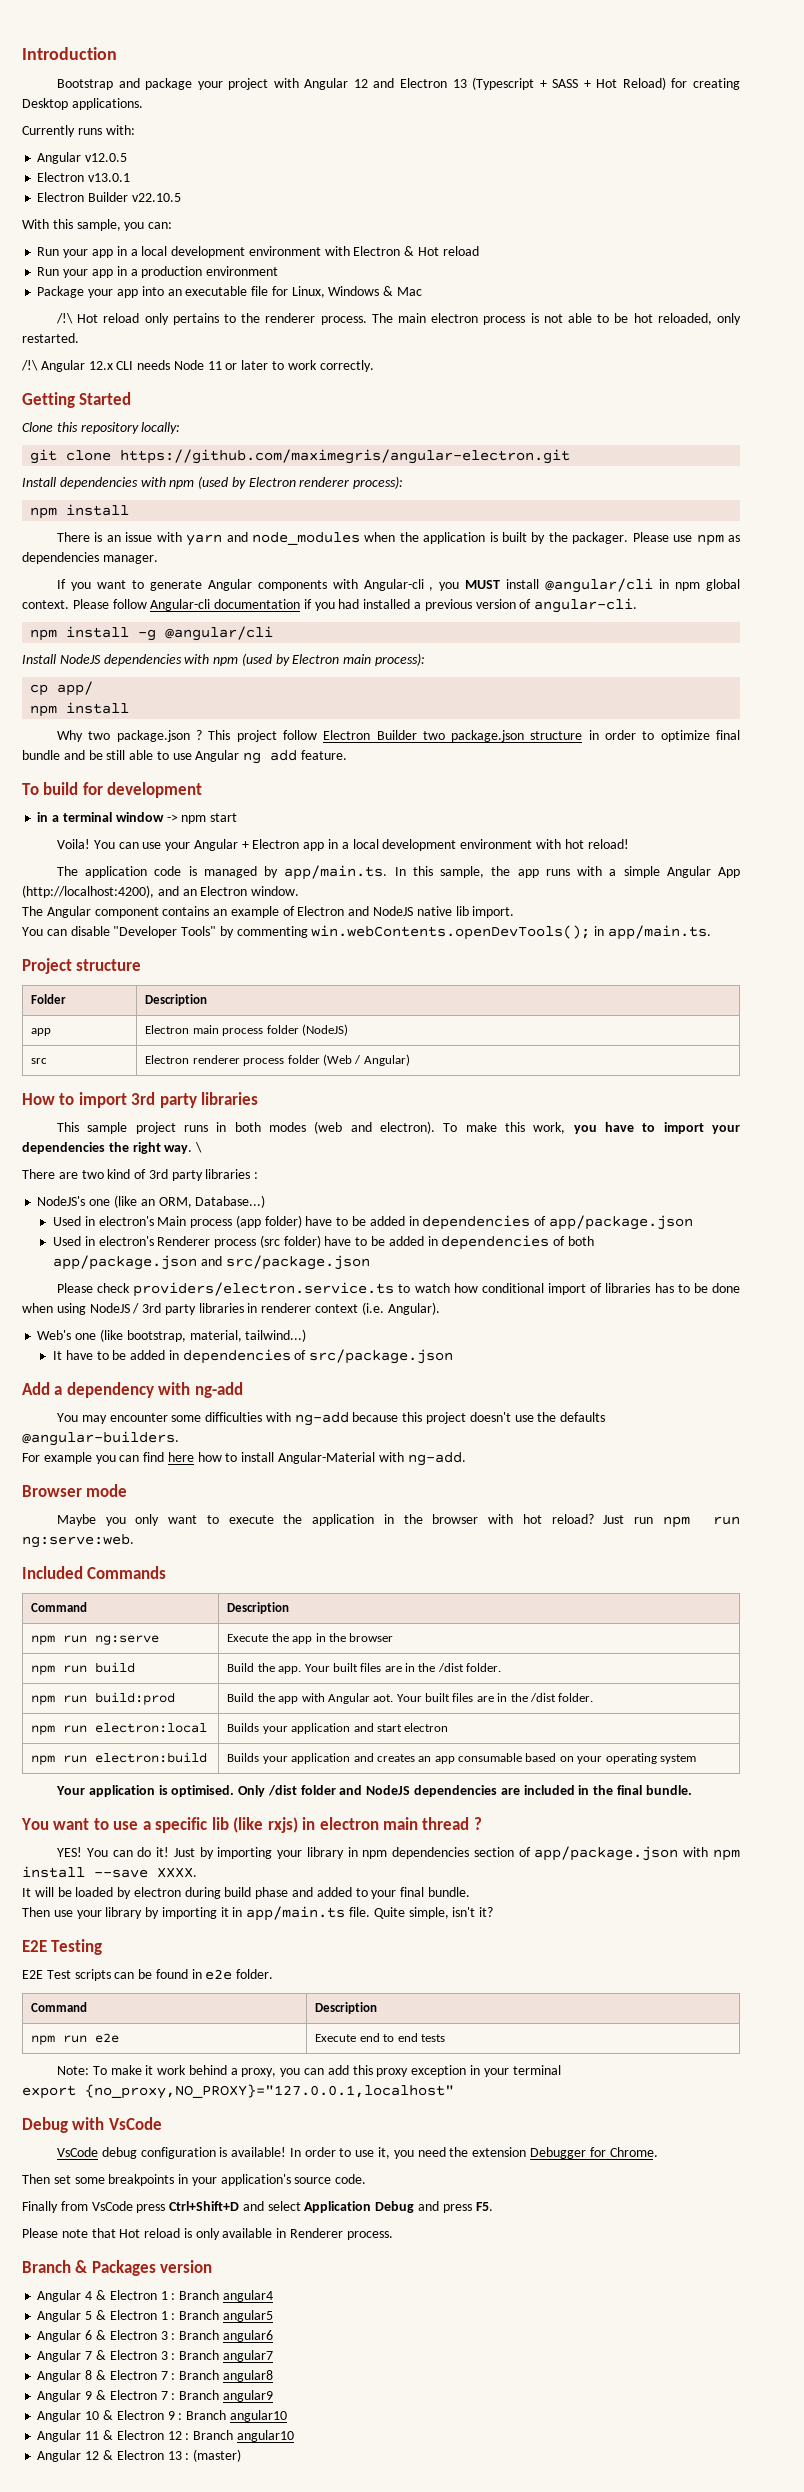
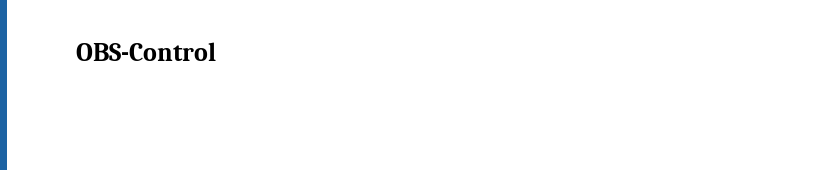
- Introduction
- Bootstrap and package your project with Angular 12 and Electron 13 (Typescript + SASS + Hot Reload) for creating Desktop applications.
- Currently runs with:
- Angular v12.0.5
- Electron v13.0.1
- Electron Builder v22.10.5
- With this sample, you can:
- Run your app in a local development environment with Electron & Hot reload
- Run your app in a production environment
- Package your app into an executable file for Linux, Windows & Mac
- /!\ Hot reload only pertains to the renderer process. The main electron process is not able to be hot reloaded, only restarted.
- /!\ Angular 12.x CLI needs Node 11 or later to work correctly.
- Getting Started
- Clone this repository locally:
- git clone https://github.com/maximegris/angular-electron.git
- Install dependencies with npm (used by Electron renderer process):
- npm install
- There is an issue with yarn and node_modules when the application is built by the packager. Please use npm as dependencies manager.
- If you want to generate Angular components with Angular-cli , you MUST install @angular/cli in npm global context. Please follow Angular-cli documentation if you had installed a previous version of angular-cli.
- npm install -g @angular/cli
- Install NodeJS dependencies with npm (used by Electron main process):
- cp app/
- npm install
- Why two package.json ? This project follow Electron Builder two package.json structure in order to optimize final bundle and be still able to use Angular ng add feature.
- To build for development
- in a terminal window -> npm start
- Voila! You can use your Angular + Electron app in a local development environment with hot reload!
- The application code is managed by app/main.ts. In this sample, the app runs with a simple Angular App (http://localhost:4200), and an Electron window.
- The Angular component contains an example of Electron and NodeJS native lib import.
- You can disable "Developer Tools" by commenting win.webContents.openDevTools(); in app/main.ts.
- Project structure
- Folder | Description
- app | Electron main process folder (NodeJS)
- src | Electron renderer process folder (Web / Angular)
- How to import 3rd party libraries
- This sample project runs in both modes (web and electron). To make this work, you have to import your dependencies the right way. \
- There are two kind of 3rd party libraries :
- NodeJS's one (like an ORM, Database...)
- Used in electron's Main process (app folder) have to be added in dependencies of app/package.json
- Used in electron's Renderer process (src folder) have to be added in dependencies of both app/package.json and src/package.json
- Please check providers/electron.service.ts to watch how conditional import of libraries has to be done when using NodeJS / 3rd party libraries in renderer context (i.e. Angular).
- Web's one (like bootstrap, material, tailwind...)
- It have to be added in dependencies of src/package.json
- Add a dependency with ng-add
- You may encounter some difficulties with ng-add because this project doesn't use the defaults @angular-builders.
- For example you can find here how to install Angular-Material with ng-add.
- Browser mode
- Maybe you only want to execute the application in the browser with hot reload? Just run npm run ng:serve:web.
- Included Commands
- Command | Description
- npm run ng:serve | Execute the app in the browser
- npm run build | Build the app. Your built files are in the /dist folder.
- npm run build:prod | Build the app with Angular aot. Your built files are in the /dist folder.
- npm run electron:local | Builds your application and start electron
- npm run electron:build | Builds your application and creates an app consumable based on your operating system
- Your application is optimised. Only /dist folder and NodeJS dependencies are included in the final bundle.
- You want to use a specific lib (like rxjs) in electron main thread ?
- YES! You can do it! Just by importing your library in npm dependencies section of app/package.json with npm install --save XXXX.
- It will be loaded by electron during build phase and added to your final bundle.
- Then use your library by importing it in app/main.ts file. Quite simple, isn't it?
- E2E Testing
- E2E Test scripts can be found in e2e folder.
- Command | Description
- npm run e2e | Execute end to end tests
- Note: To make it work behind a proxy, you can add this proxy exception in your terminal
- export {no_proxy,NO_PROXY}="127.0.0.1,localhost"
- Debug with VsCode
- VsCode debug configuration is available! In order to use it, you need the extension Debugger for Chrome.
- Then set some breakpoints in your application's source code.
- Finally from VsCode press Ctrl+Shift+D and select Application Debug and press F5.
- Please note that Hot reload is only available in Renderer process.
- Branch & Packages version
- Angular 4 & Electron 1 : Branch angular4
- Angular 5 & Electron 1 : Branch angular5
- Angular 6 & Electron 3 : Branch angular6
- Angular 7 & Electron 3 : Branch angular7
- Angular 8 & Electron 7 : Branch angular8
- Angular 9 & Electron 7 : Branch angular9
- Angular 10 & Electron 9 : Branch angular10
- Angular 11 & Electron 12 : Branch angular10
- Angular 12 & Electron 13 : (master)
+ OBS-Control

